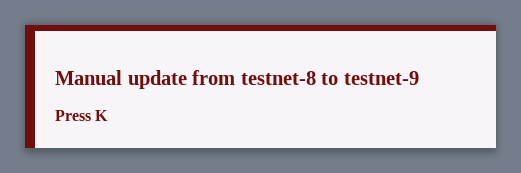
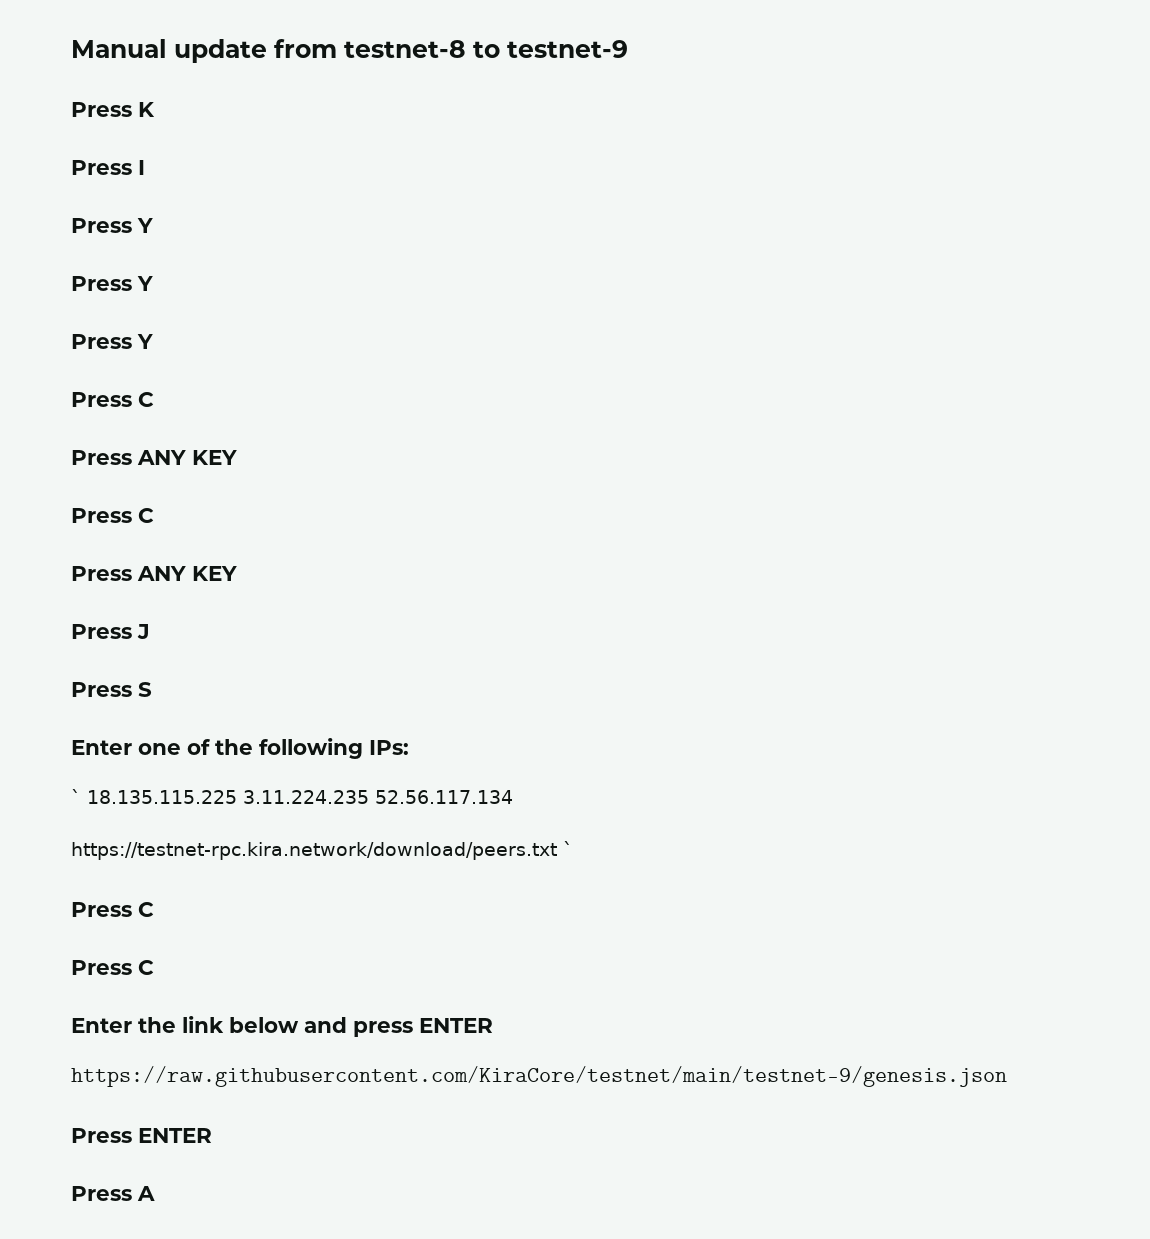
+ Press I
+ Press Y
+ Press Y
+ Press Y
+ Press C
+ Press ANY KEY
+ Press C
+ Press ANY KEY
+ Press J
+ Press S
+ Enter one of the following IPs:
+ ` 18.135.115.225 3.11.224.235 52.56.117.134
+ https://testnet-rpc.kira.network/download/peers.txt `
+ Press C
+ Press C
+ Enter the link below and press ENTER
+ https://raw.githubusercontent.com/KiraCore/testnet/main/testnet-9/genesis.json
+ Press ENTER
+ Press A

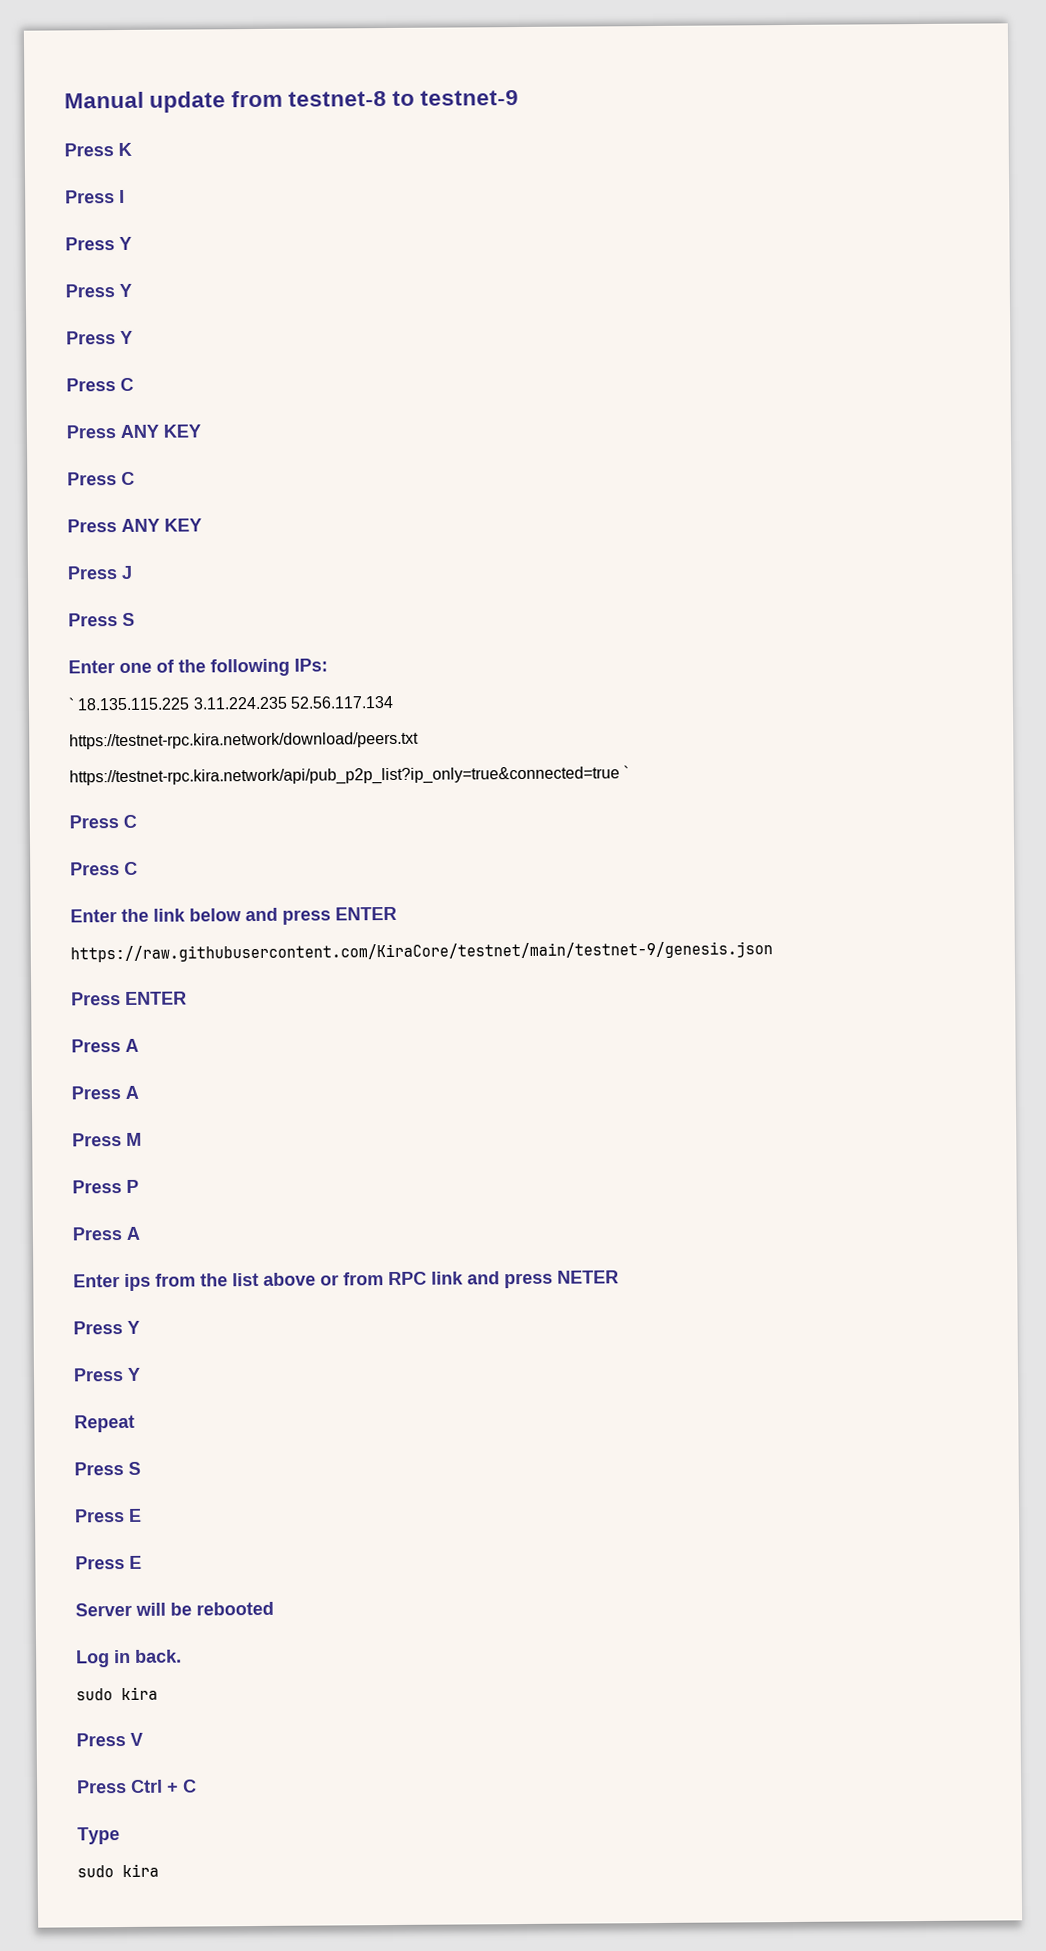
- https://testnet-rpc.kira.network/download/peers.txt `
+ https://testnet-rpc.kira.network/download/peers.txt
+ https://testnet-rpc.kira.network/api/pub_p2p_list?ip_only=true&connected=true `
  Press ENTER
  Press A
+ Press A
+ Press M
+ Press P
+ Press A
+ Enter ips from the list above or from RPC link and press NETER
+ Press Y
+ Press Y
+ Repeat
+ Press S
+ Press E
+ Press E
+ Server will be rebooted
+ Log in back.
+ sudo kira
+ Press V
+ Press Ctrl + C
+ Type
+ sudo kira

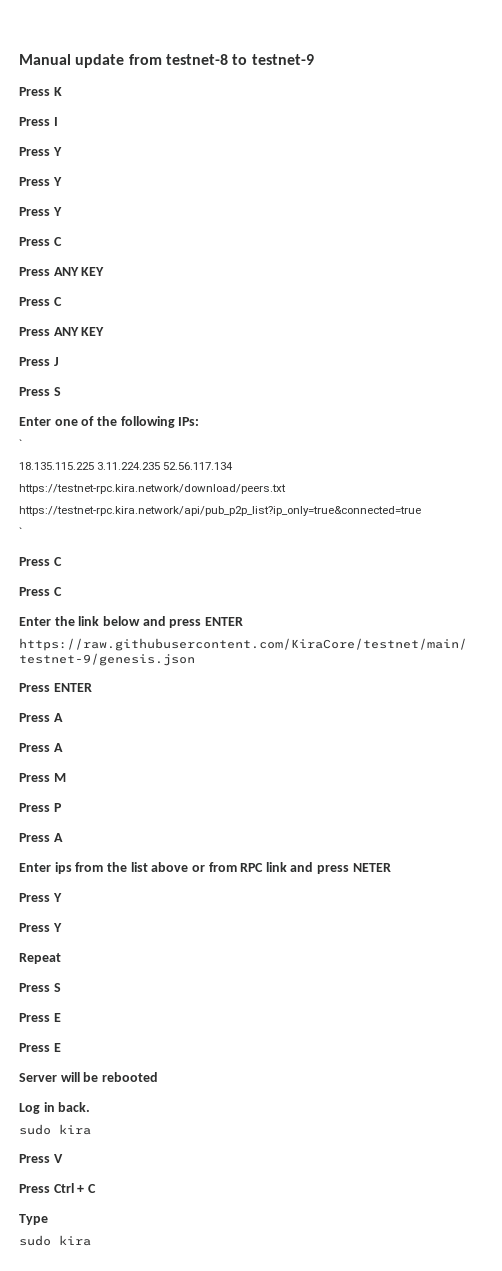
  Enter one of the following IPs:
- ` 18.135.115.225 3.11.224.235 52.56.117.134
+ `
+ 18.135.115.225 3.11.224.235 52.56.117.134
- https://testnet-rpc.kira.network/api/pub_p2p_list?ip_only=true&connected=true `
+ https://testnet-rpc.kira.network/api/pub_p2p_list?ip_only=true&connected=true
+ `

